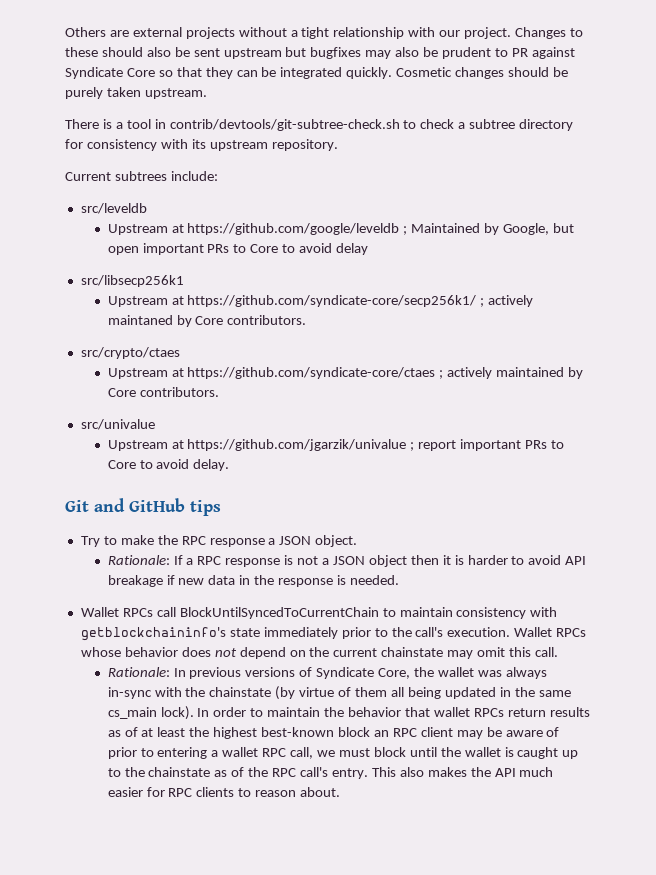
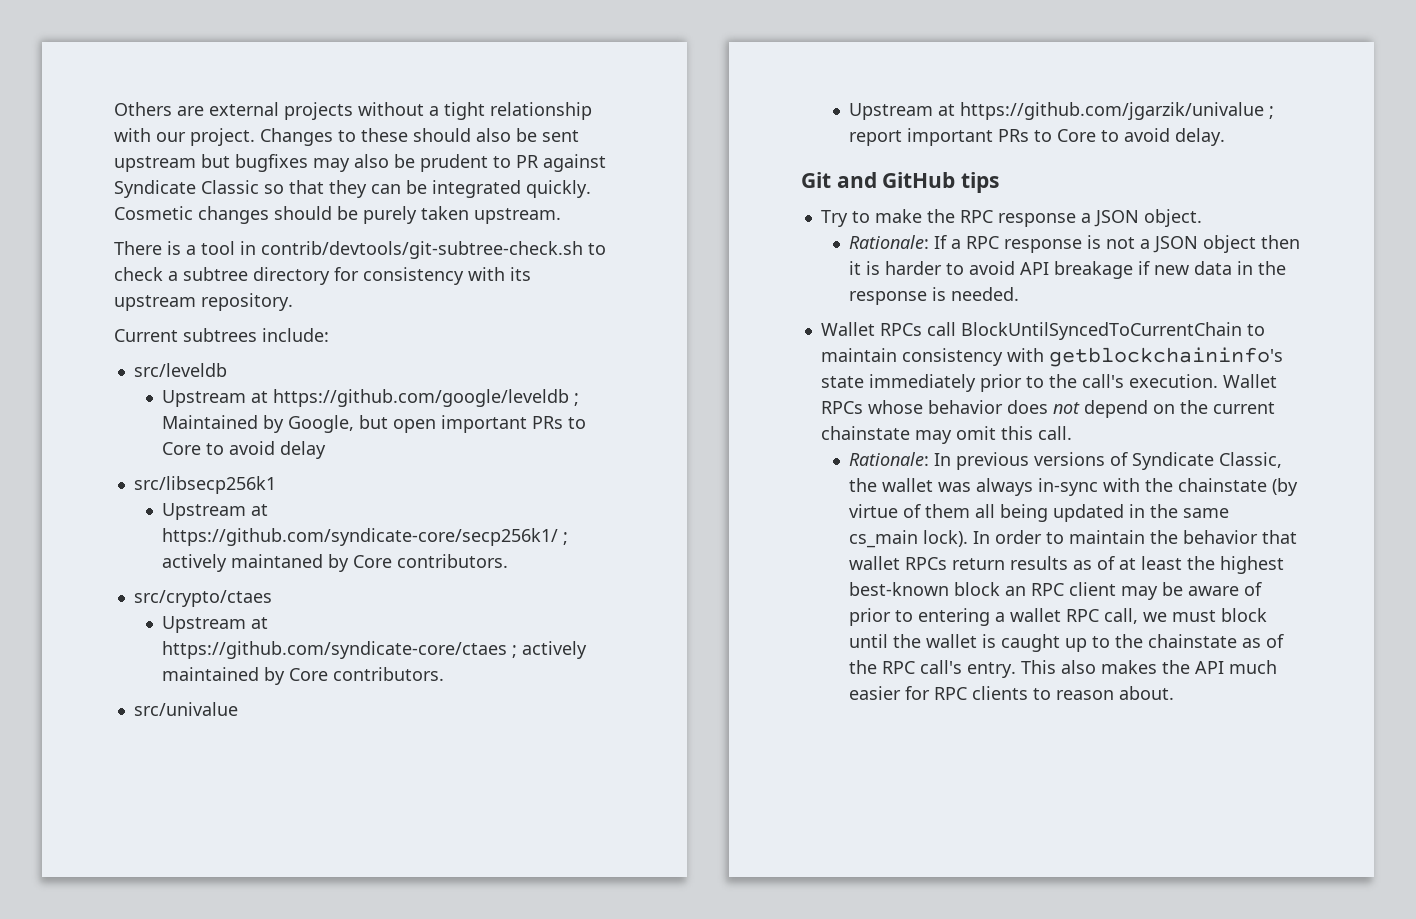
- Changes to these should also be sent upstream but bugfixes may also be prudent to PR against Syndicate Core so that they can be integrated quickly.
+ Changes to these should also be sent upstream but bugfixes may also be prudent to PR against Syndicate Classic so that they can be integrated quickly.
- Rationale: In previous versions of Syndicate Core, the wallet was always in-sync with the chainstate (by virtue of them all being updated in the same cs_main lock).
+ Rationale: In previous versions of Syndicate Classic, the wallet was always in-sync with the chainstate (by virtue of them all being updated in the same cs_main lock).

